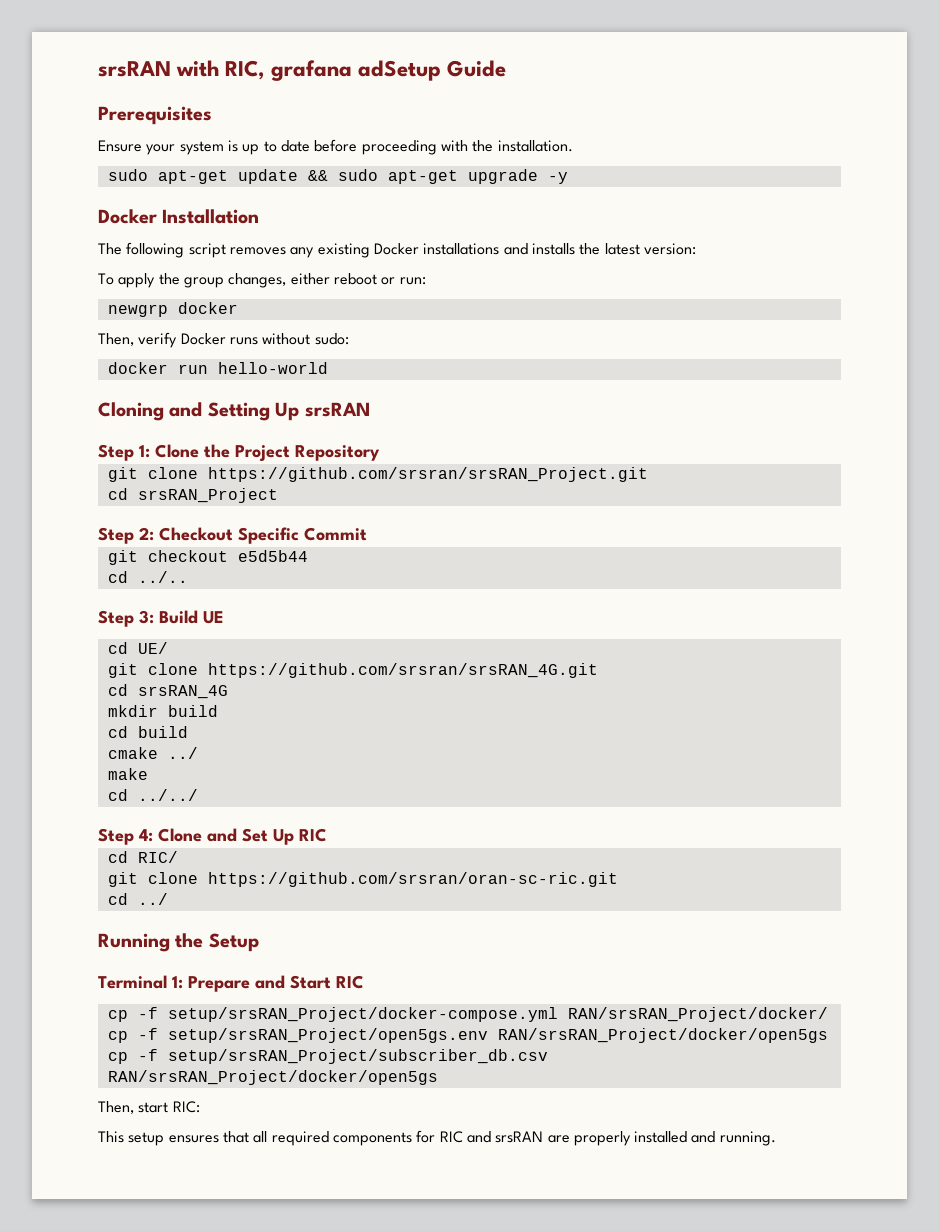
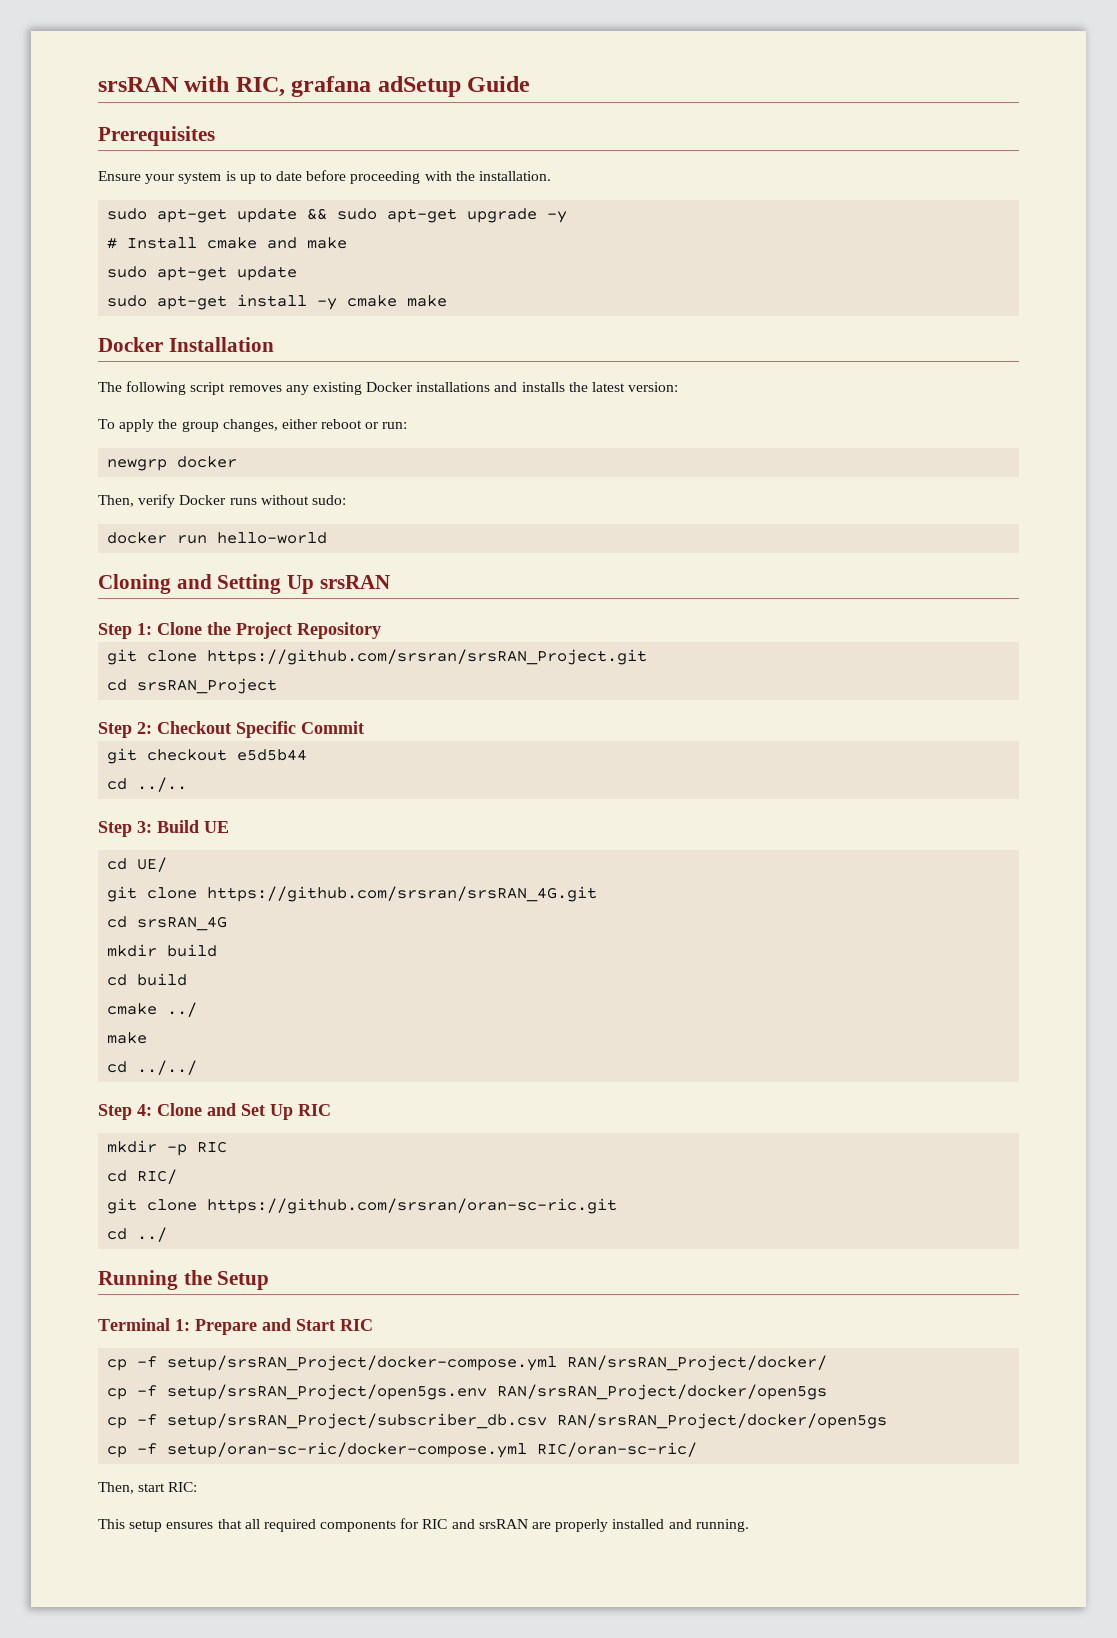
+ # Install cmake and make
+ sudo apt-get update
+ sudo apt-get install -y cmake make
+ mkdir -p RIC
+ cp -f setup/oran-sc-ric/docker-compose.yml RIC/oran-sc-ric/

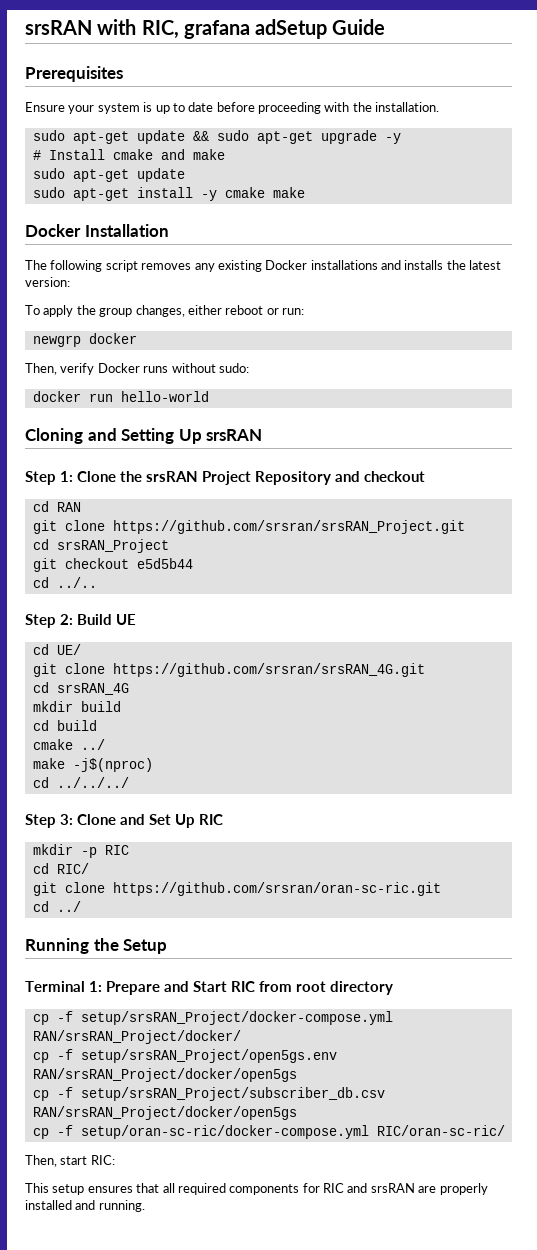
- Step 1: Clone the Project Repository
+ Step 1: Clone the srsRAN Project Repository and checkout
+ cd RAN
- Step 2: Checkout Specific Commit
- Step 3: Build UE
+ Step 2: Build UE
  cmake ../
- make
- cd ../../
- Step 4: Clone and Set Up RIC
+ make -j$(nproc)
+ cd ../../../
+ Step 3: Clone and Set Up RIC
- Terminal 1: Prepare and Start RIC
+ Terminal 1: Prepare and Start RIC from root directory

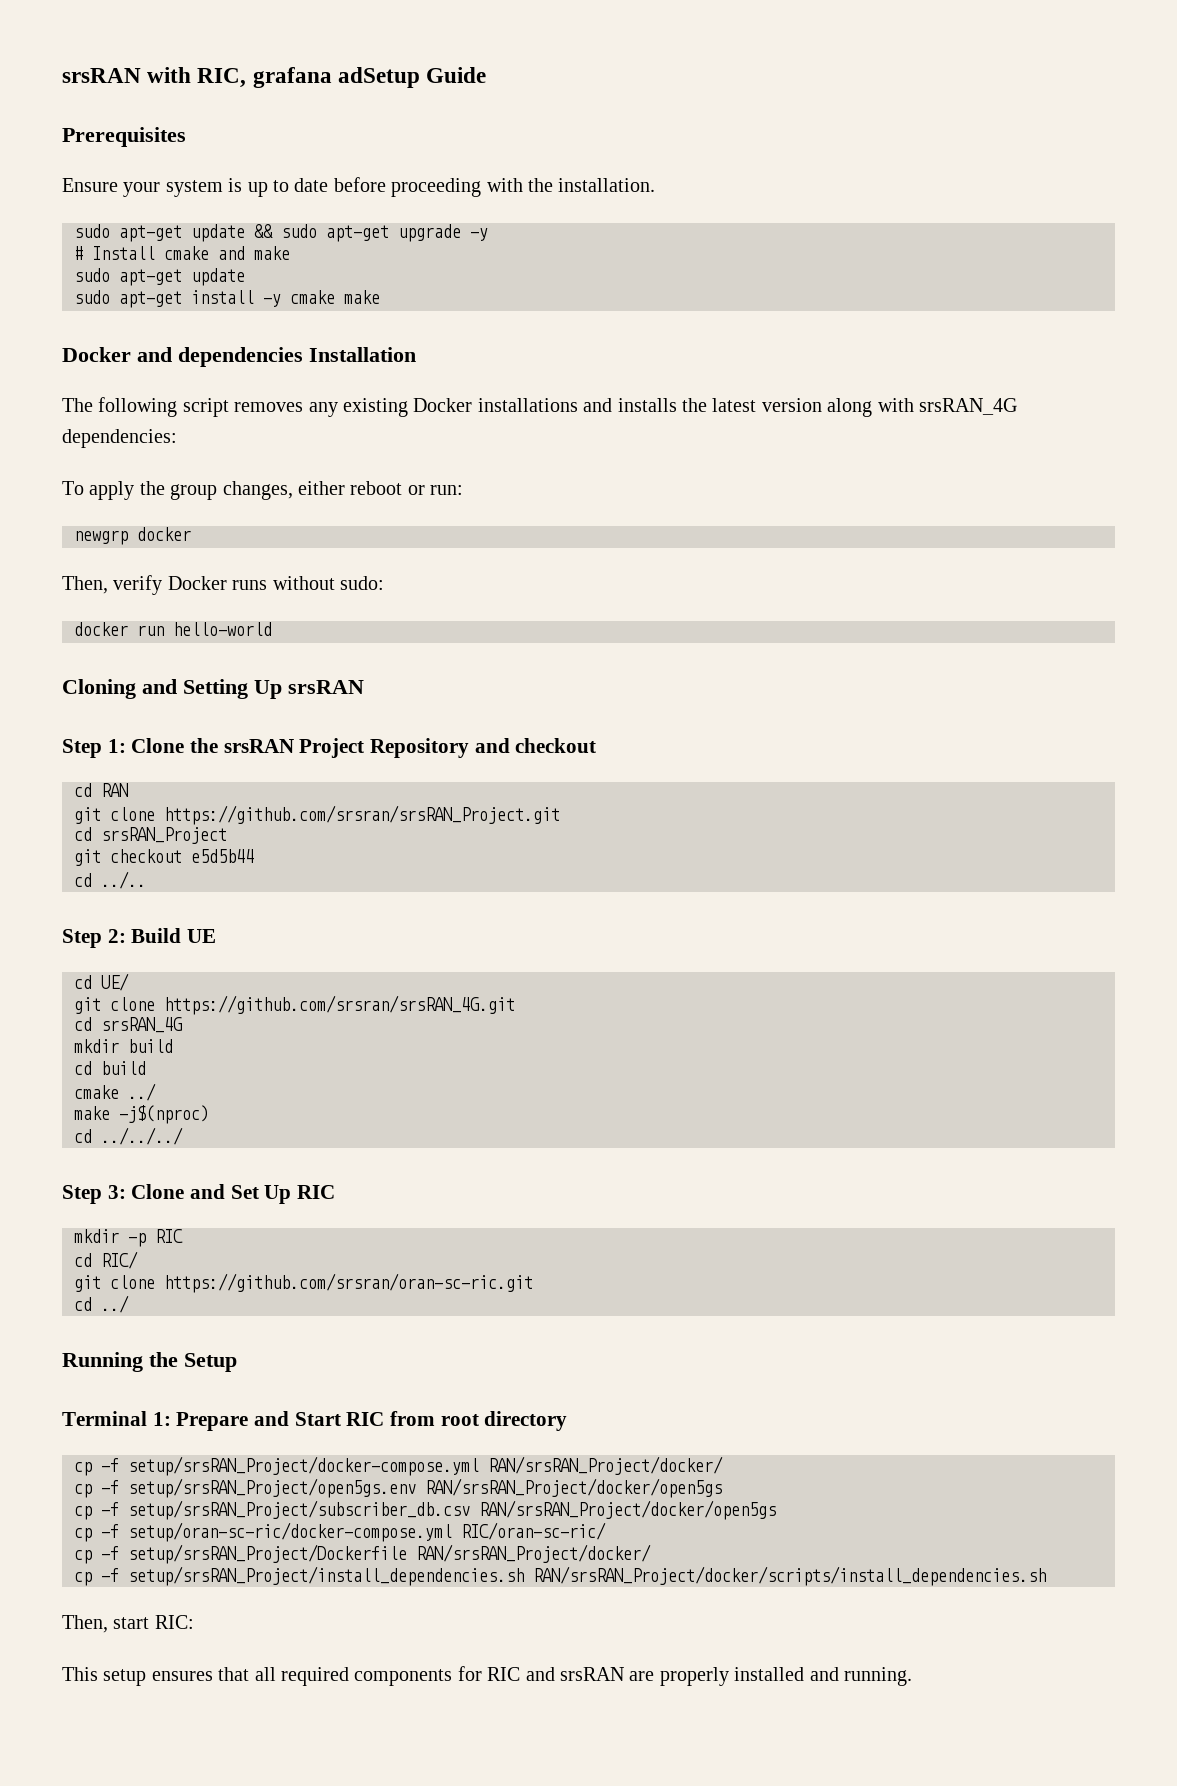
- Docker Installation
+ Docker and dependencies Installation
- The following script removes any existing Docker installations and installs the latest version:
+ The following script removes any existing Docker installations and installs the latest version along with srsRAN_4G dependencies:
+ cp -f setup/srsRAN_Project/Dockerfile RAN/srsRAN_Project/docker/
+ cp -f setup/srsRAN_Project/install_dependencies.sh RAN/srsRAN_Project/docker/scripts/install_dependencies.sh

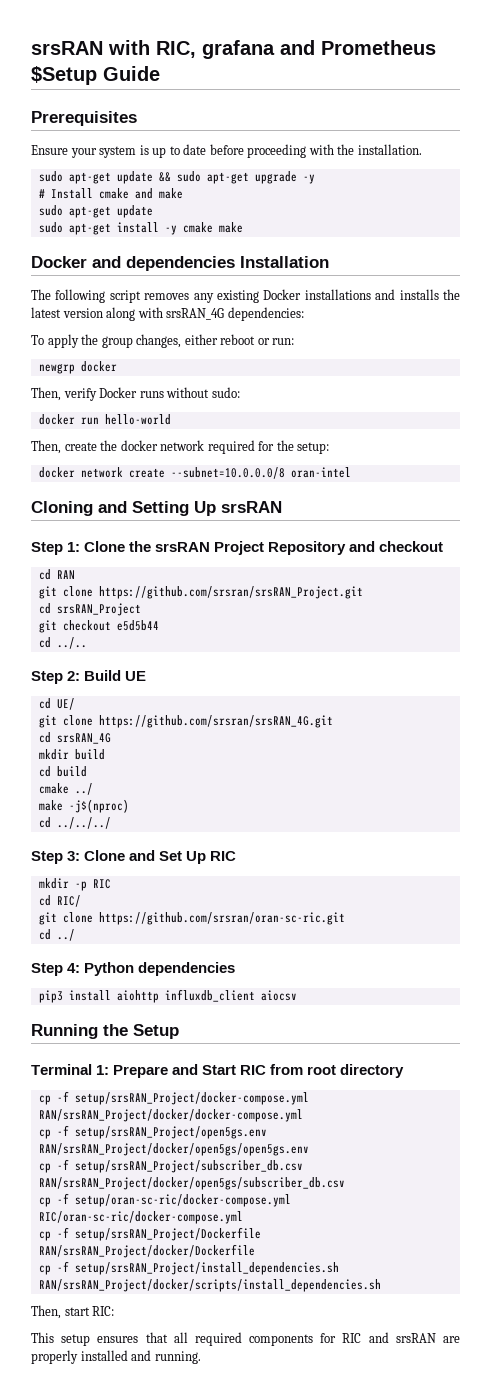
- srsRAN with RIC, grafana adSetup Guide
+ srsRAN with RIC, grafana and Prometheus $Setup Guide
+ Then, create the docker network required for the setup:
+ docker network create --subnet=10.0.0.0/8 oran-intel
+ Step 4: Python dependencies
+ pip3 install aiohttp influxdb_client aiocsv
- cp -f setup/srsRAN_Project/docker-compose.yml RAN/srsRAN_Project/docker/
+ cp -f setup/srsRAN_Project/docker-compose.yml RAN/srsRAN_Project/docker/docker-compose.yml
- cp -f setup/srsRAN_Project/open5gs.env RAN/srsRAN_Project/docker/open5gs
+ cp -f setup/srsRAN_Project/open5gs.env RAN/srsRAN_Project/docker/open5gs/open5gs.env
- cp -f setup/srsRAN_Project/subscriber_db.csv RAN/srsRAN_Project/docker/open5gs
+ cp -f setup/srsRAN_Project/subscriber_db.csv RAN/srsRAN_Project/docker/open5gs/subscriber_db.csv
- cp -f setup/oran-sc-ric/docker-compose.yml RIC/oran-sc-ric/
+ cp -f setup/oran-sc-ric/docker-compose.yml RIC/oran-sc-ric/docker-compose.yml
- cp -f setup/srsRAN_Project/Dockerfile RAN/srsRAN_Project/docker/
+ cp -f setup/srsRAN_Project/Dockerfile RAN/srsRAN_Project/docker/Dockerfile

